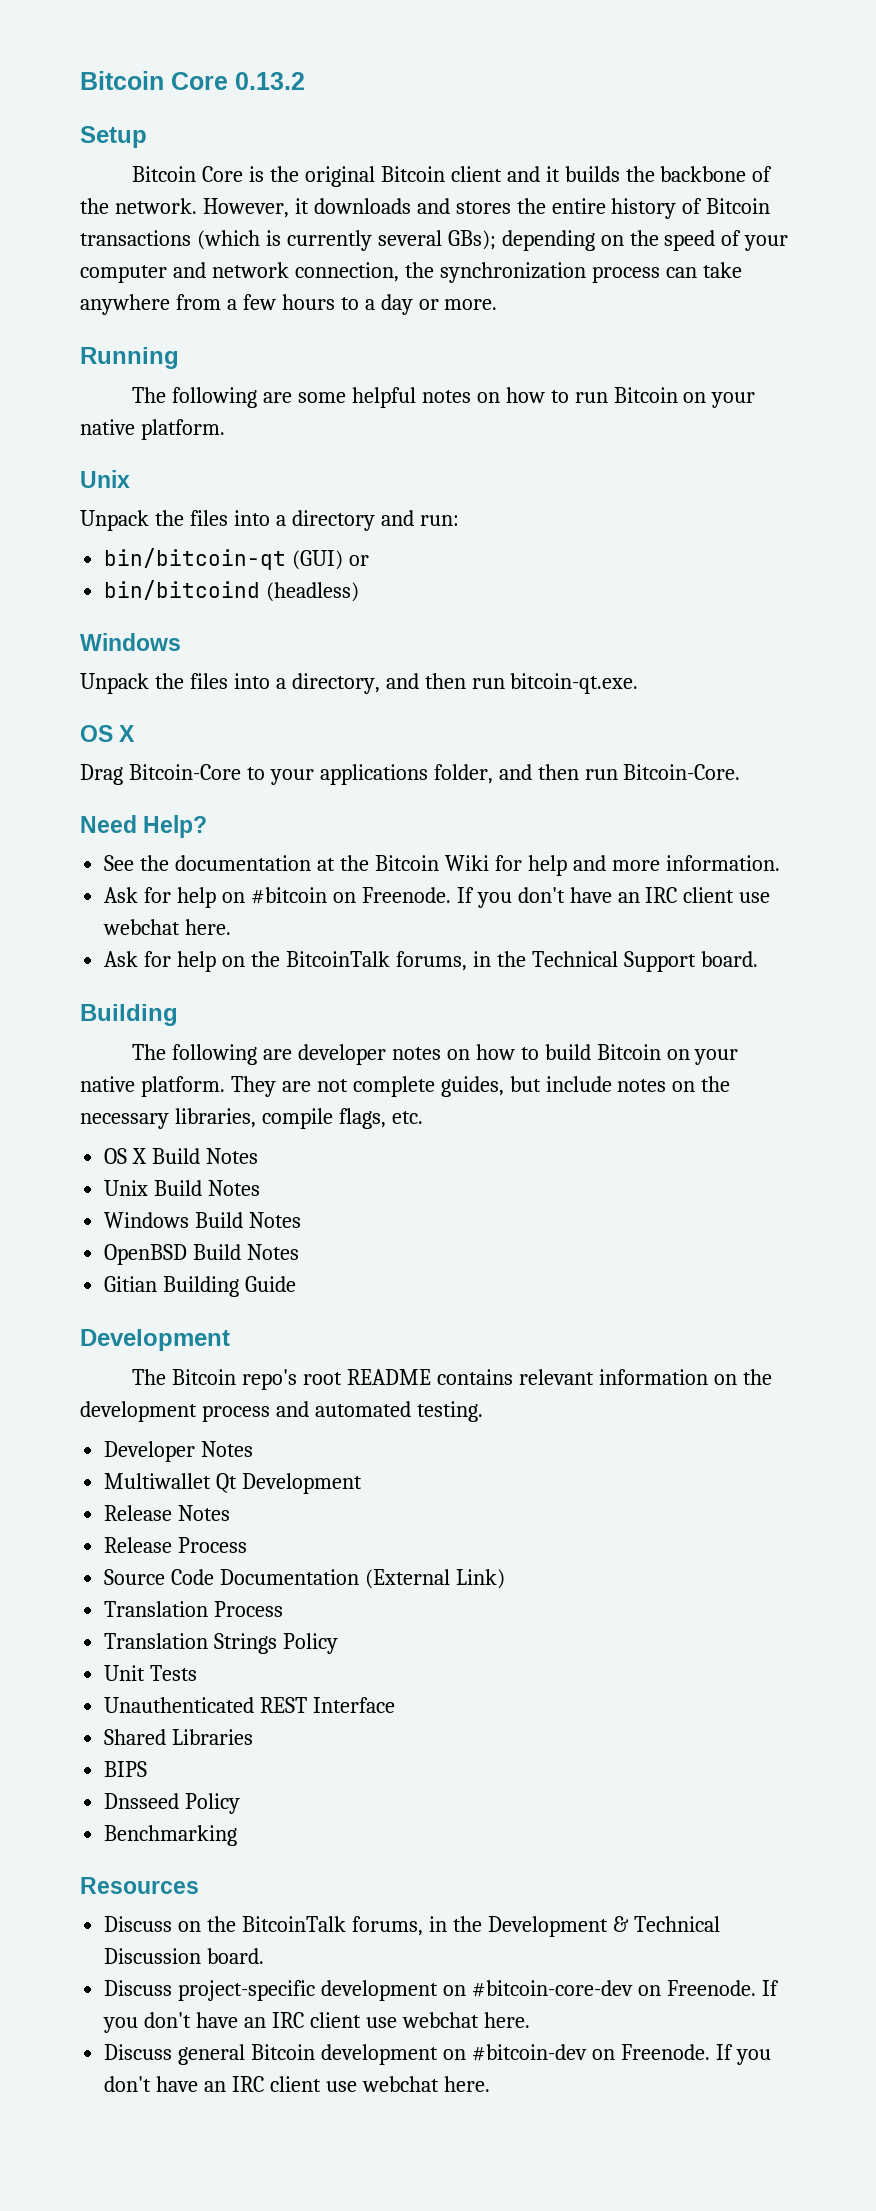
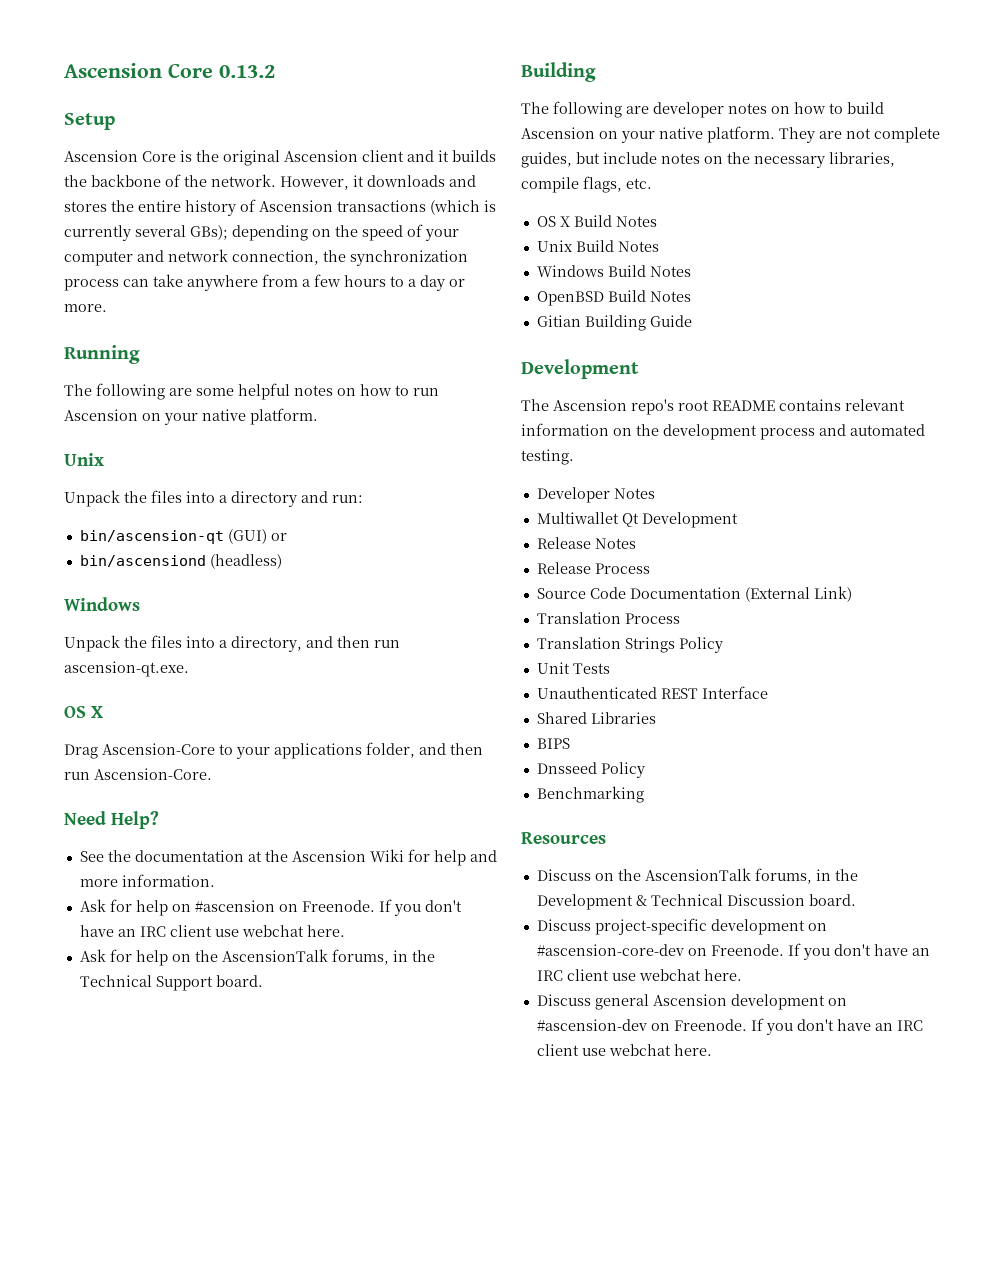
- Bitcoin Core 0.13.2
+ Ascension Core 0.13.2
- Bitcoin Core is the original Bitcoin client and it builds the backbone of the network.
+ Ascension Core is the original Ascension client and it builds the backbone of the network.
- However, it downloads and stores the entire history of Bitcoin transactions (which is currently several GBs); depending on the speed of your computer and network connection, the synchronization process can take anywhere from a few hours to a day or more.
+ However, it downloads and stores the entire history of Ascension transactions (which is currently several GBs); depending on the speed of your computer and network connection, the synchronization process can take anywhere from a few hours to a day or more.
- The following are some helpful notes on how to run Bitcoin on your native platform.
+ The following are some helpful notes on how to run Ascension on your native platform.
- bin/bitcoin-qt (GUI) or
+ bin/ascension-qt (GUI) or
- bin/bitcoind (headless)
+ bin/ascensiond (headless)
- Unpack the files into a directory, and then run bitcoin-qt.exe.
+ Unpack the files into a directory, and then run ascension-qt.exe.
- Drag Bitcoin-Core to your applications folder, and then run Bitcoin-Core.
+ Drag Ascension-Core to your applications folder, and then run Ascension-Core.
- See the documentation at the Bitcoin Wiki for help and more information.
+ See the documentation at the Ascension Wiki for help and more information.
- Ask for help on #bitcoin on Freenode.
+ Ask for help on #ascension on Freenode.
- Ask for help on the BitcoinTalk forums, in the Technical Support board.
+ Ask for help on the AscensionTalk forums, in the Technical Support board.
- The following are developer notes on how to build Bitcoin on your native platform.
+ The following are developer notes on how to build Ascension on your native platform.
- The Bitcoin repo's root README contains relevant information on the development process and automated testing.
+ The Ascension repo's root README contains relevant information on the development process and automated testing.
- Discuss on the BitcoinTalk forums, in the Development & Technical Discussion board.
+ Discuss on the AscensionTalk forums, in the Development & Technical Discussion board.
- Discuss project-specific development on #bitcoin-core-dev on Freenode.
+ Discuss project-specific development on #ascension-core-dev on Freenode.
- Discuss general Bitcoin development on #bitcoin-dev on Freenode.
+ Discuss general Ascension development on #ascension-dev on Freenode.

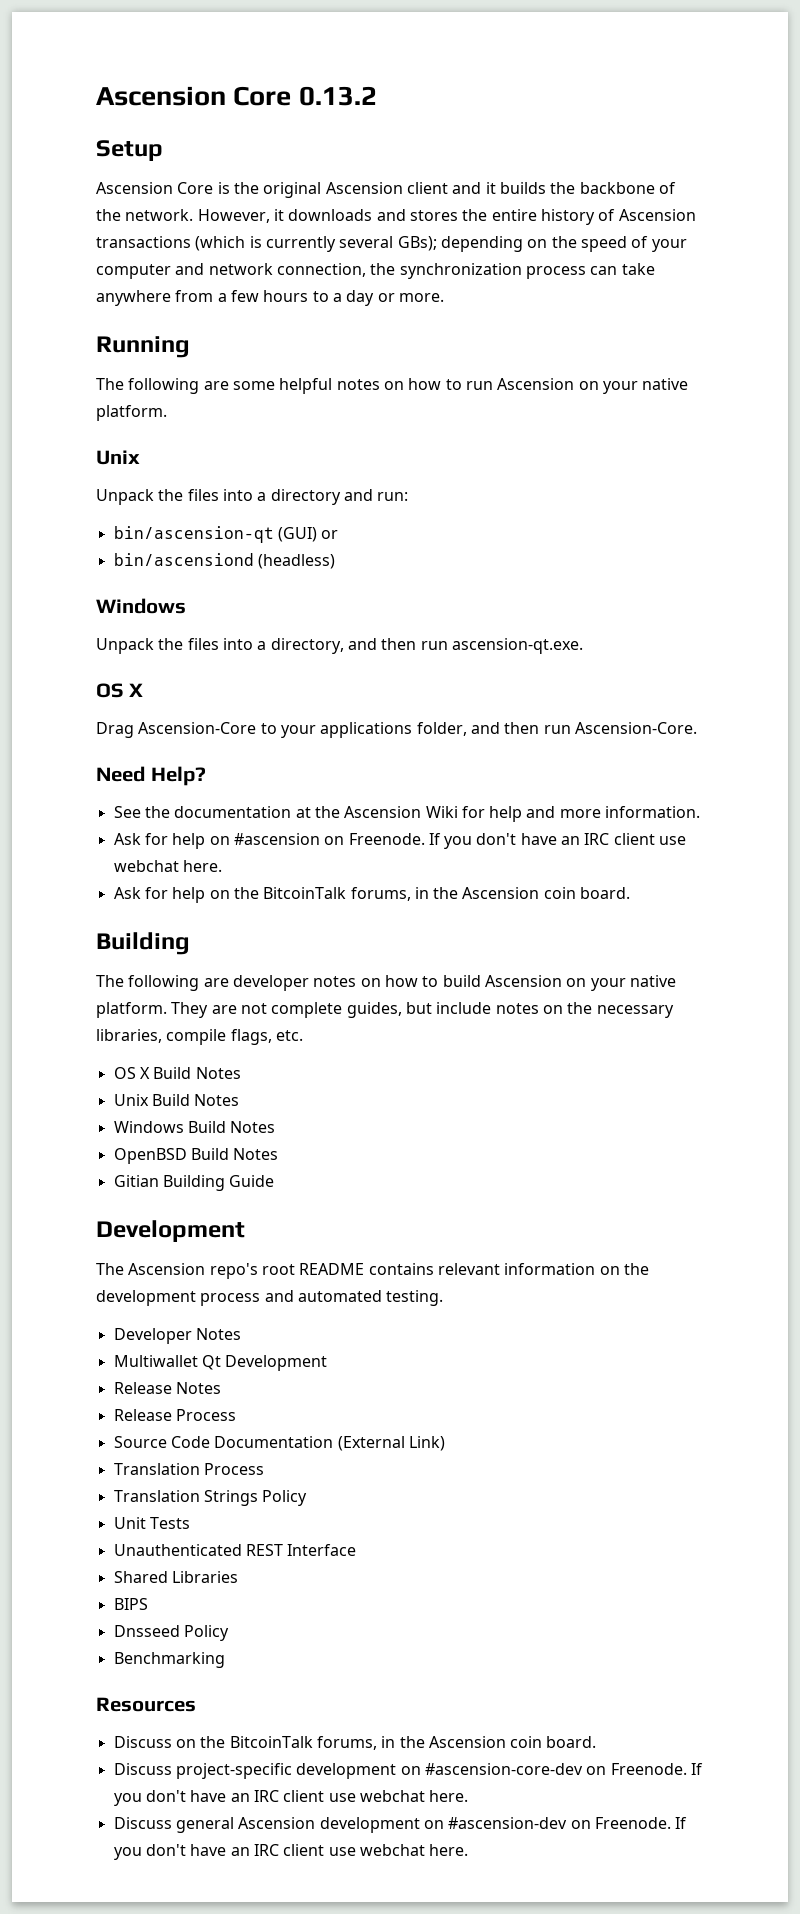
- Ask for help on the AscensionTalk forums, in the Technical Support board.
+ Ask for help on the BitcoinTalk forums, in the Ascension coin board.
- Discuss on the AscensionTalk forums, in the Development & Technical Discussion board.
+ Discuss on the BitcoinTalk forums, in the Ascension coin board.

